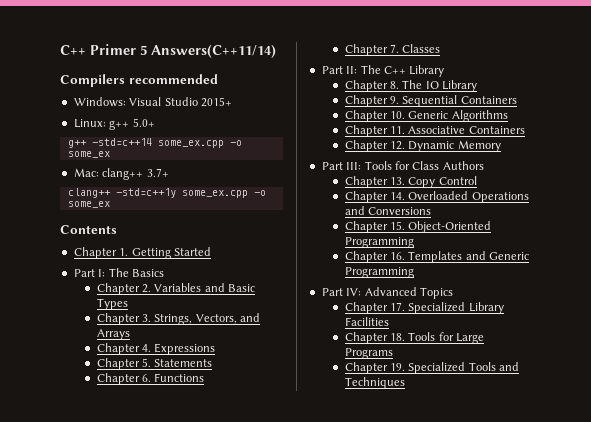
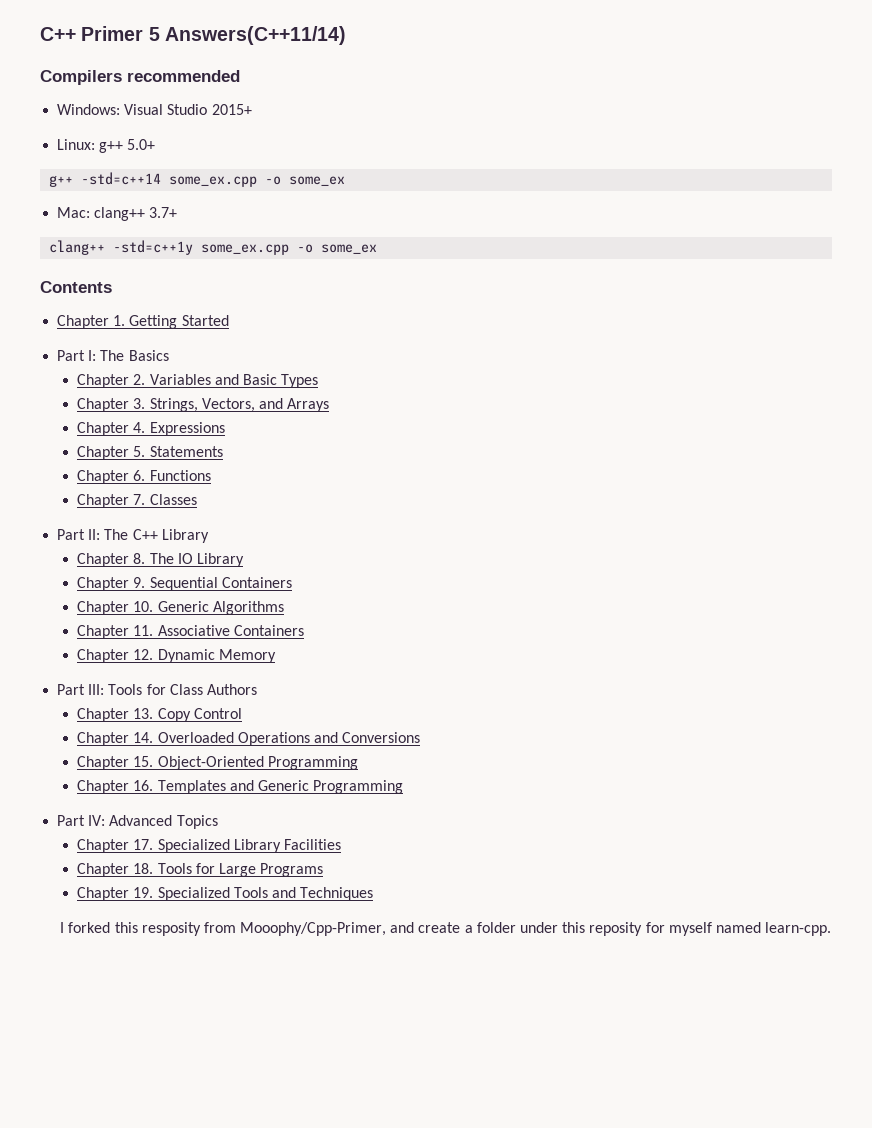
+ I forked this resposity from Mooophy/Cpp-Primer, and create a folder under this reposity for myself named learn-cpp.

